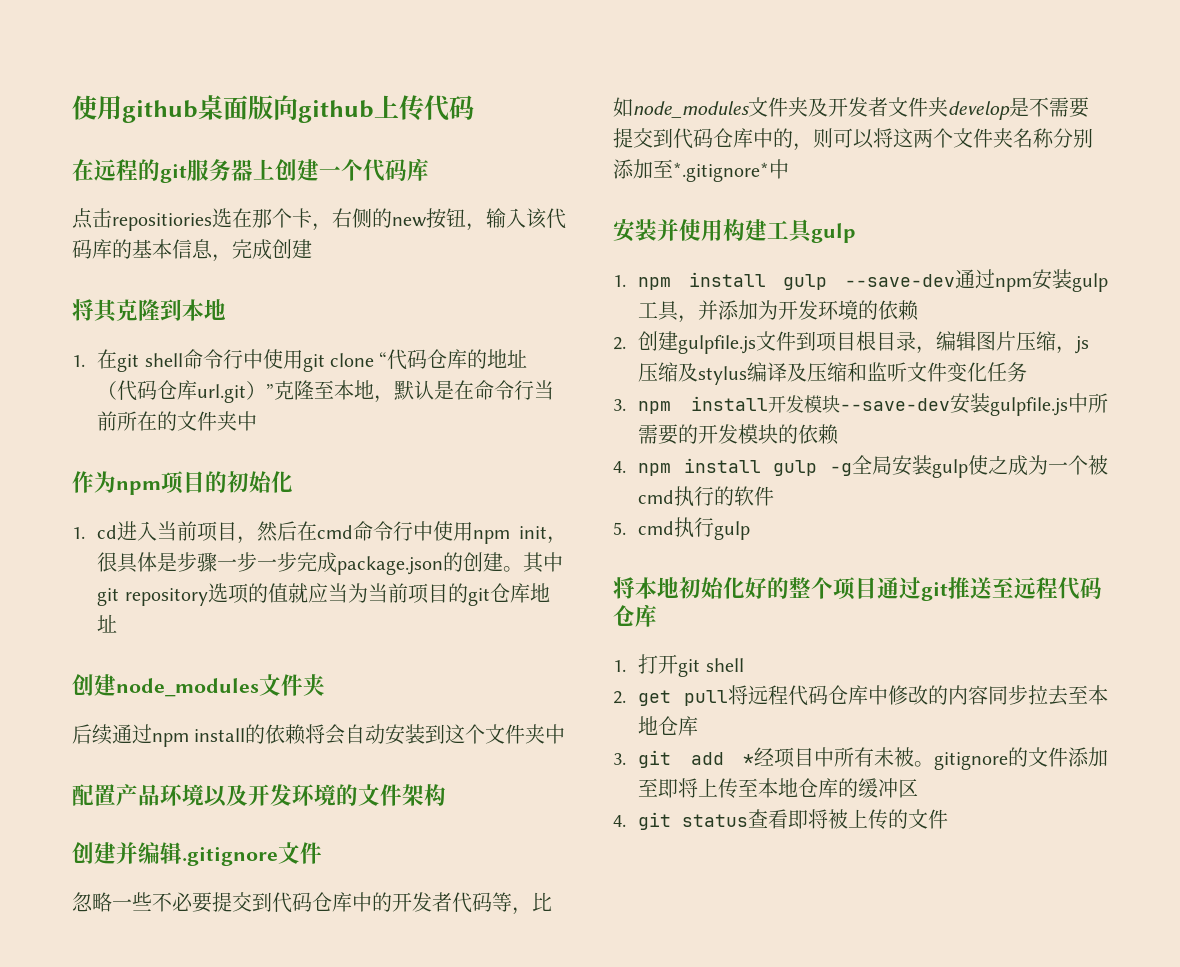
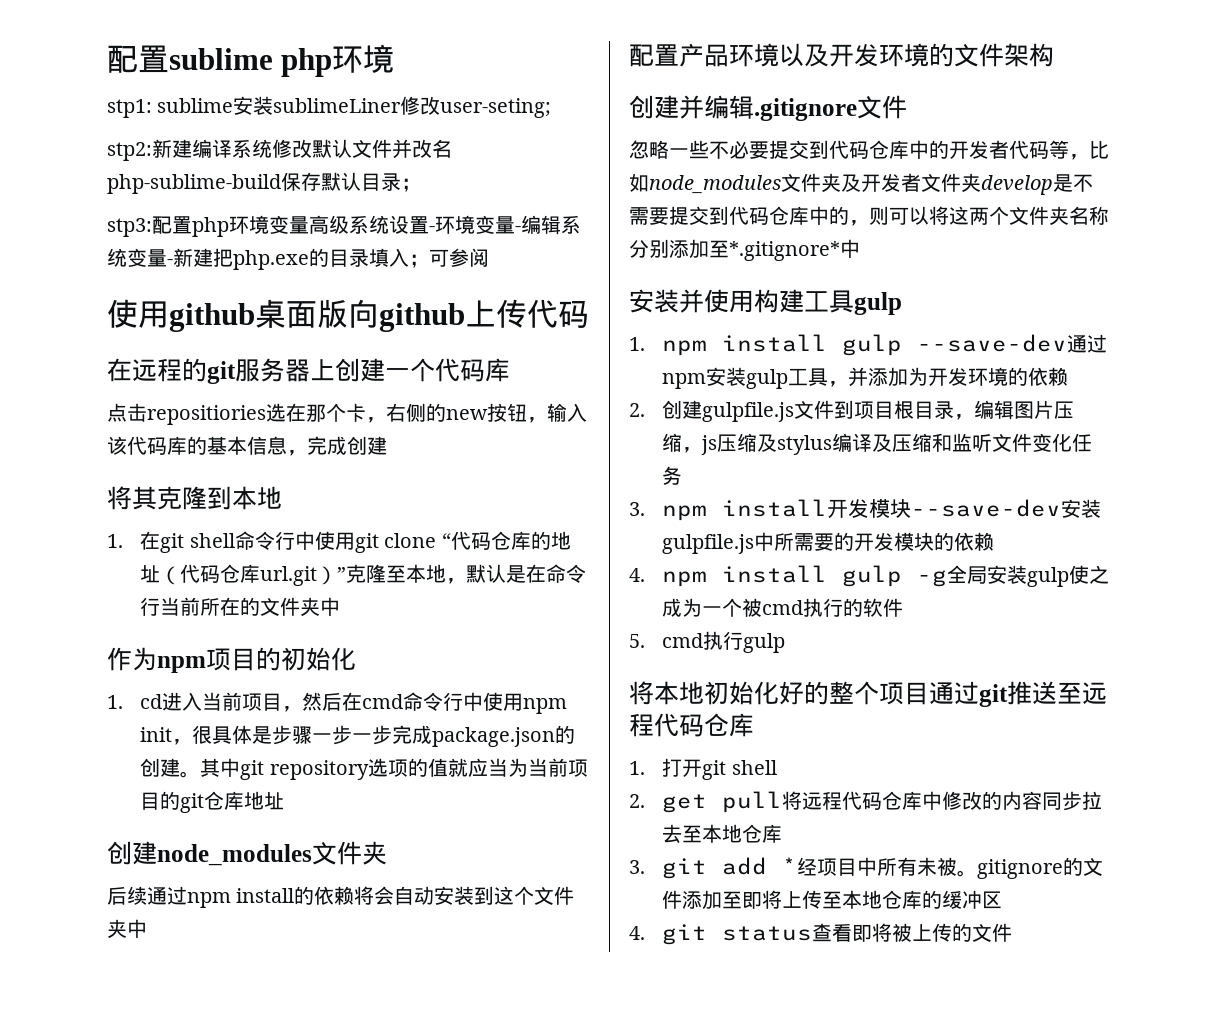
+ 配置sublime php环境
+ stp1: sublime安装sublimeLiner修改user-seting;
+ stp2:新建编译系统修改默认文件并改名php-sublime-build保存默认目录；
+ stp3:配置php环境变量高级系统设置-环境变量-编辑系统变量-新建把php.exe的目录填入；可参阅

